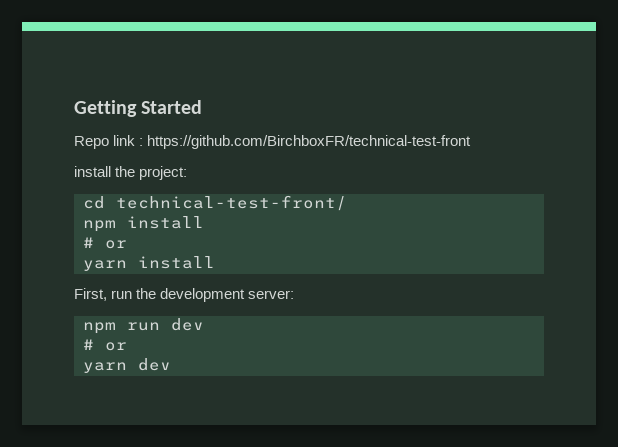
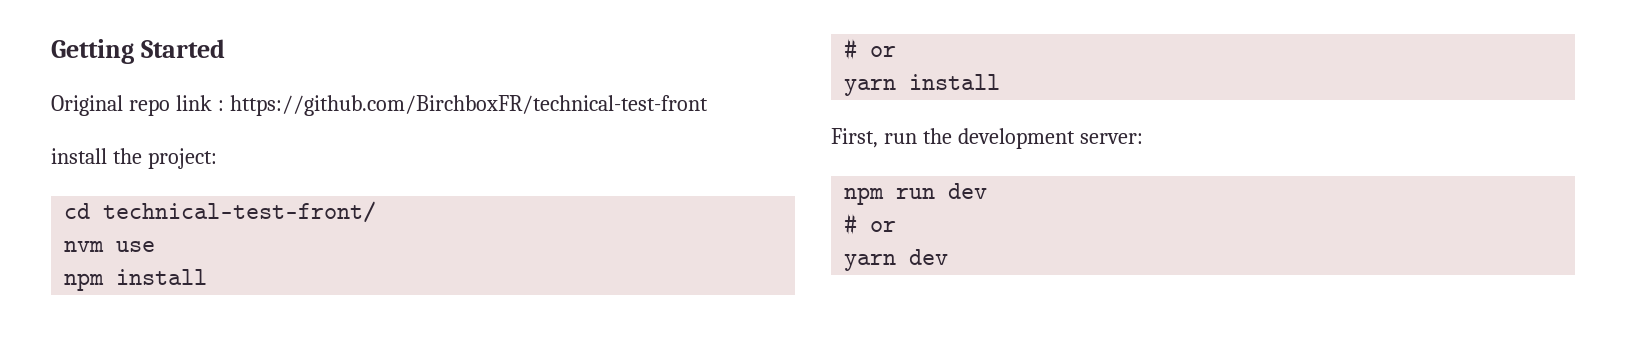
- Repo link : https://github.com/BirchboxFR/technical-test-front
+ Original repo link : https://github.com/BirchboxFR/technical-test-front
+ nvm use

